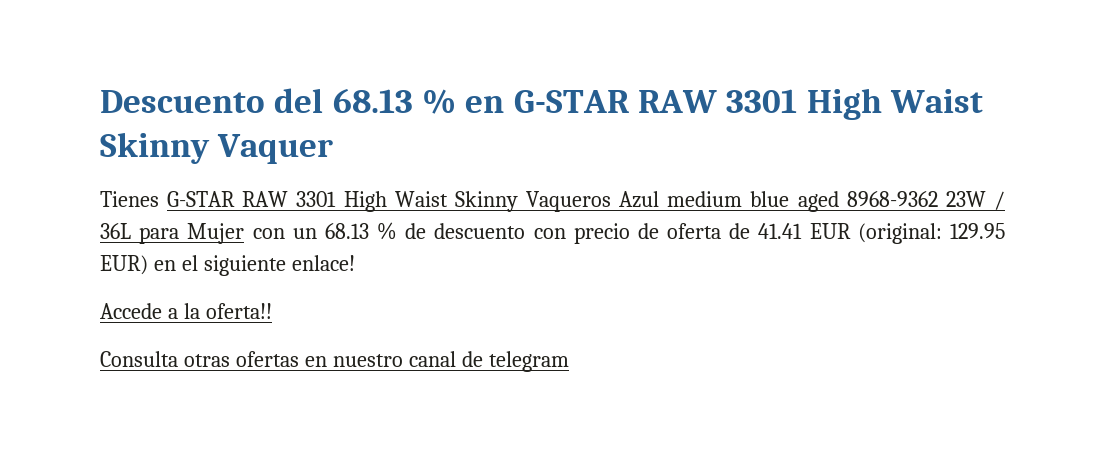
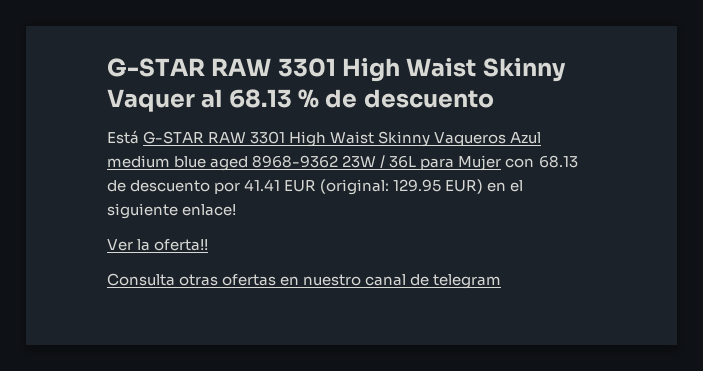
- Descuento del 68.13 % en G-STAR RAW 3301 High Waist Skinny Vaquer
- Tienes G-STAR RAW 3301 High Waist Skinny Vaqueros Azul medium blue aged 8968-9362 23W / 36L para Mujer con un 68.13 % de descuento con precio de oferta de 41.41 EUR (original: 129.95 EUR) en el siguiente enlace!
+ G-STAR RAW 3301 High Waist Skinny Vaquer al 68.13 % de descuento
+ Está G-STAR RAW 3301 High Waist Skinny Vaqueros Azul medium blue aged 8968-9362 23W / 36L para Mujer con 68.13 de descuento por 41.41 EUR (original: 129.95 EUR) en el siguiente enlace!
- Accede a la oferta!!
+ Ver la oferta!!

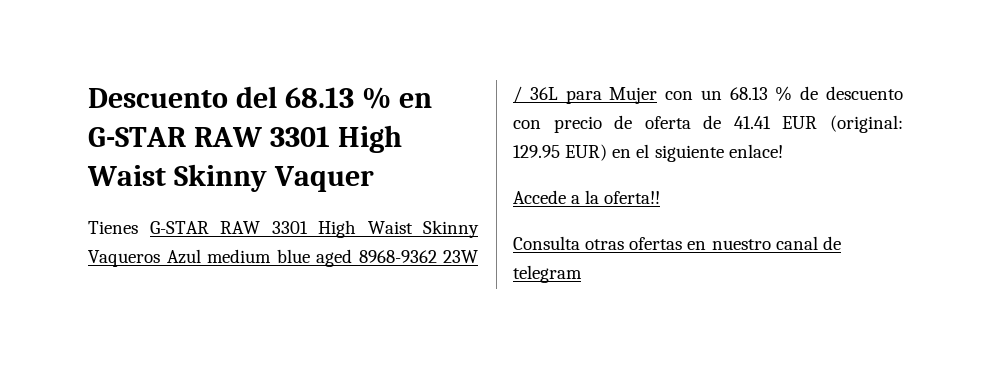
- G-STAR RAW 3301 High Waist Skinny Vaquer al 68.13 % de descuento
- Está G-STAR RAW 3301 High Waist Skinny Vaqueros Azul medium blue aged 8968-9362 23W / 36L para Mujer con 68.13 de descuento por 41.41 EUR (original: 129.95 EUR) en el siguiente enlace!
+ Descuento del 68.13 % en G-STAR RAW 3301 High Waist Skinny Vaquer
+ Tienes G-STAR RAW 3301 High Waist Skinny Vaqueros Azul medium blue aged 8968-9362 23W / 36L para Mujer con un 68.13 % de descuento con precio de oferta de 41.41 EUR (original: 129.95 EUR) en el siguiente enlace!
- Ver la oferta!!
+ Accede a la oferta!!

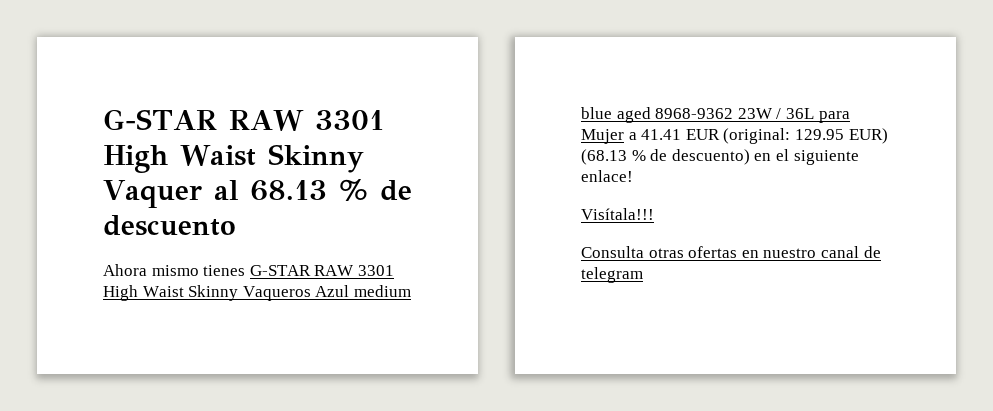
- Descuento del 68.13 % en G-STAR RAW 3301 High Waist Skinny Vaquer
- Tienes G-STAR RAW 3301 High Waist Skinny Vaqueros Azul medium blue aged 8968-9362 23W / 36L para Mujer con un 68.13 % de descuento con precio de oferta de 41.41 EUR (original: 129.95 EUR) en el siguiente enlace!
+ G-STAR RAW 3301 High Waist Skinny Vaquer al 68.13 % de descuento
+ Ahora mismo tienes G-STAR RAW 3301 High Waist Skinny Vaqueros Azul medium blue aged 8968-9362 23W / 36L para Mujer a 41.41 EUR (original: 129.95 EUR) (68.13 % de descuento) en el siguiente enlace!
- Accede a la oferta!!
+ Visítala!!!

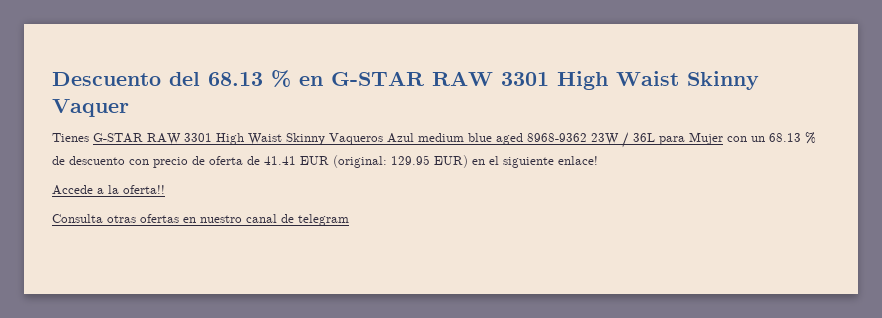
- G-STAR RAW 3301 High Waist Skinny Vaquer al 68.13 % de descuento
- Ahora mismo tienes G-STAR RAW 3301 High Waist Skinny Vaqueros Azul medium blue aged 8968-9362 23W / 36L para Mujer a 41.41 EUR (original: 129.95 EUR) (68.13 % de descuento) en el siguiente enlace!
+ Descuento del 68.13 % en G-STAR RAW 3301 High Waist Skinny Vaquer
+ Tienes G-STAR RAW 3301 High Waist Skinny Vaqueros Azul medium blue aged 8968-9362 23W / 36L para Mujer con un 68.13 % de descuento con precio de oferta de 41.41 EUR (original: 129.95 EUR) en el siguiente enlace!
- Visítala!!!
+ Accede a la oferta!!

